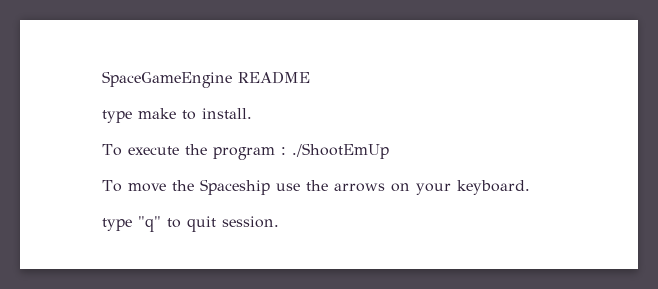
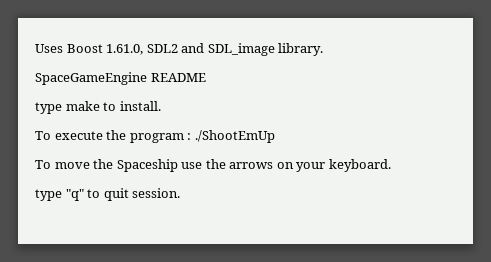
+ Uses Boost 1.61.0, SDL2 and SDL_image library.

